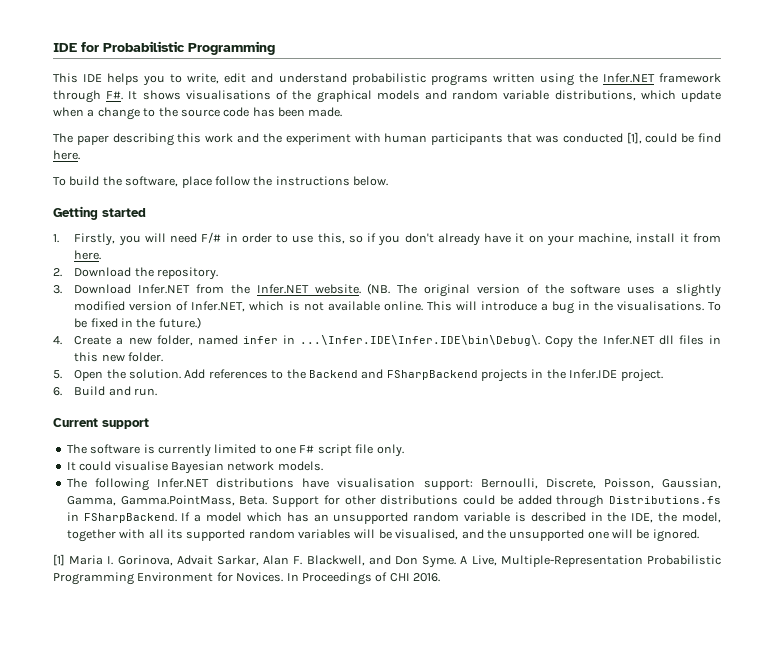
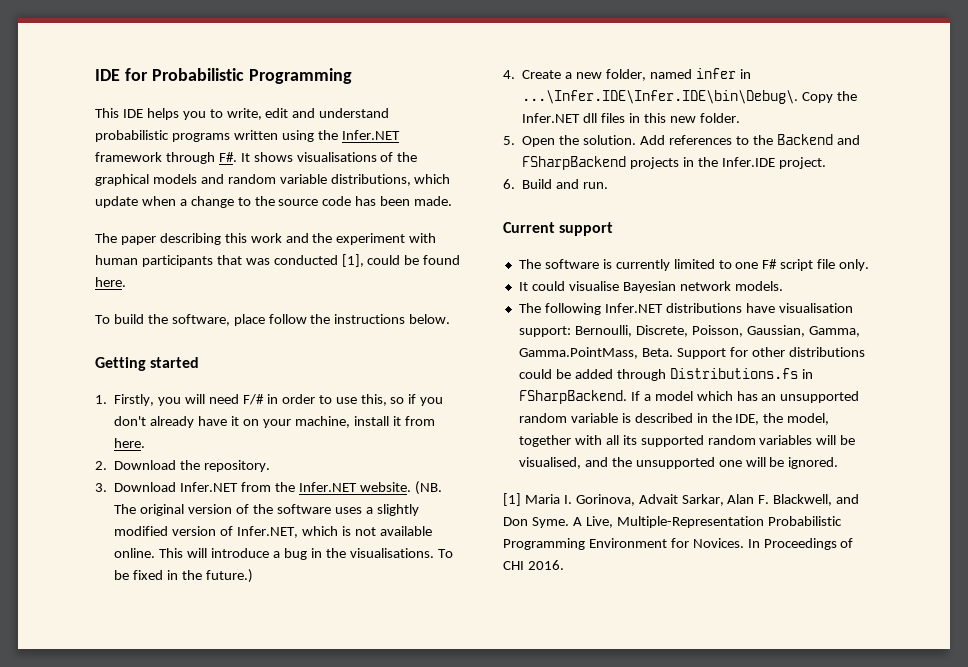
- The paper describing this work and the experiment with human participants that was conducted [1], could be find here.
+ The paper describing this work and the experiment with human participants that was conducted [1], could be found here.

